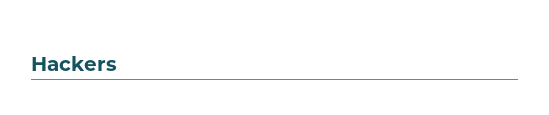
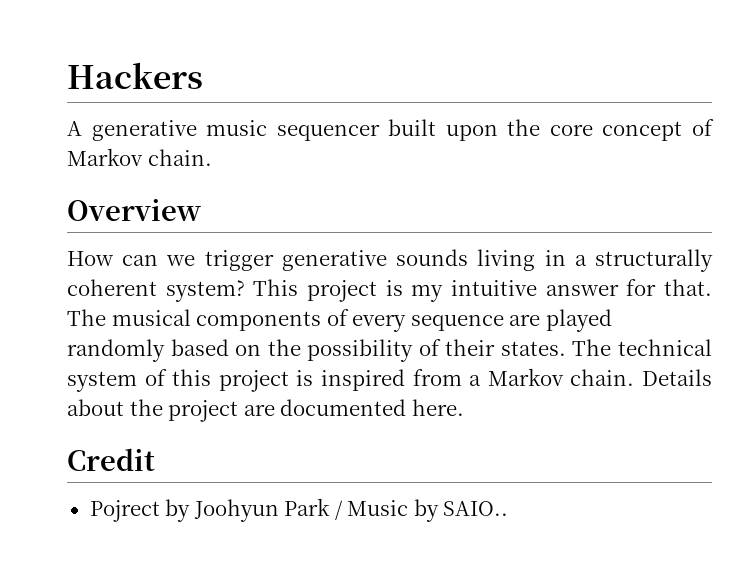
+ A generative music sequencer built upon the core concept of Markov chain.
+ Overview
+ How can we trigger generative sounds living in a structurally coherent system? This project is my intuitive answer for that. The musical components of every sequence are played randomly based on the possibility of their states. The technical system of this project is inspired from a Markov chain. Details about the project are documented here.
+ Credit
+ Pojrect by Joohyun Park / Music by SAIO..

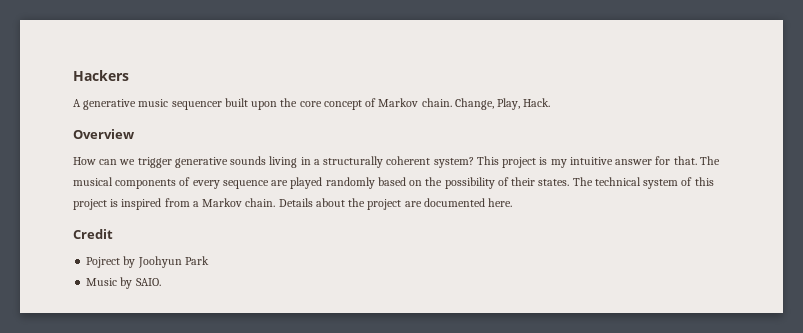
+ Change, Play, Hack.
- Pojrect by Joohyun Park / Music by SAIO..
+ Pojrect by Joohyun Park
+ Music by SAIO.

